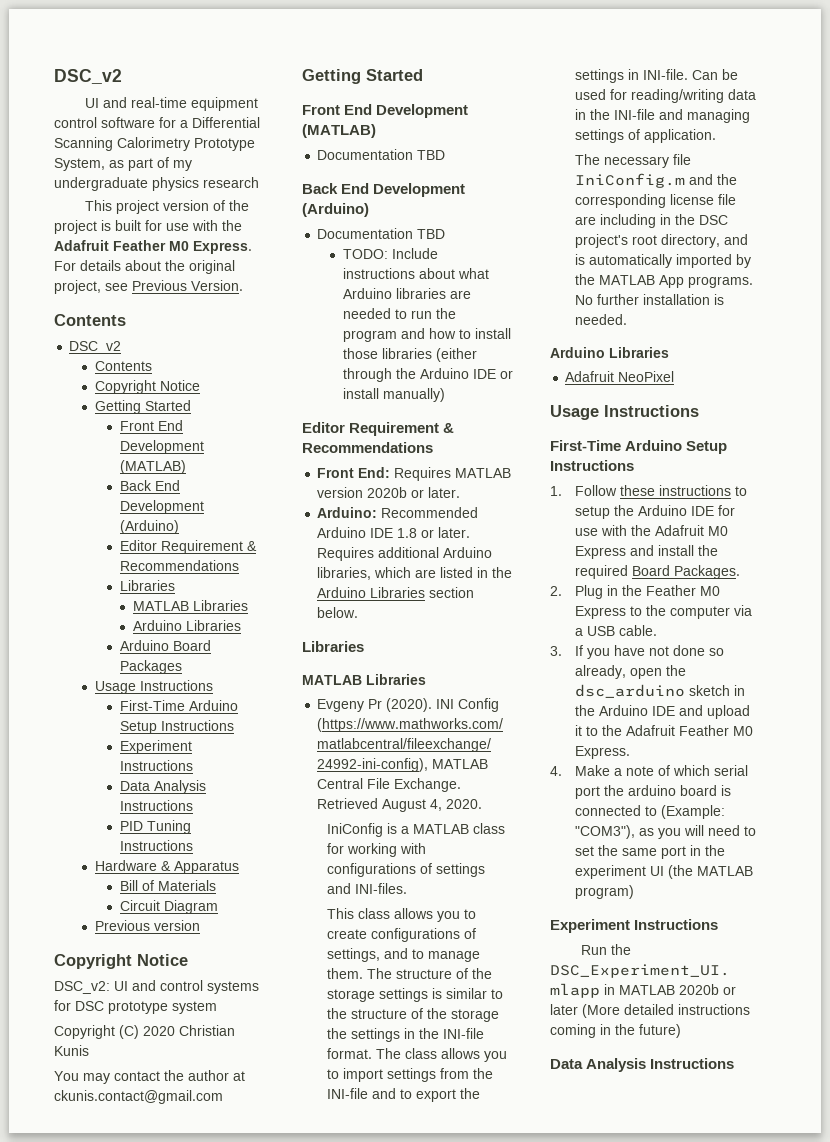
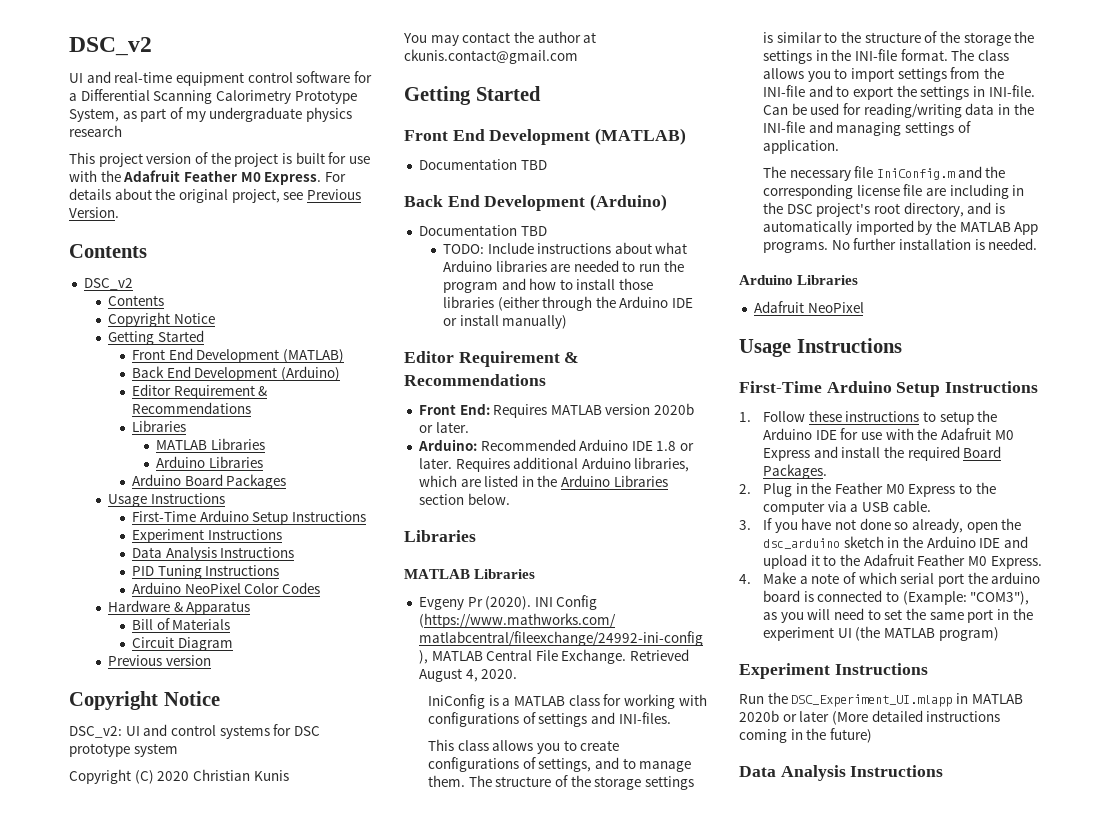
+ Arduino NeoPixel Color Codes

